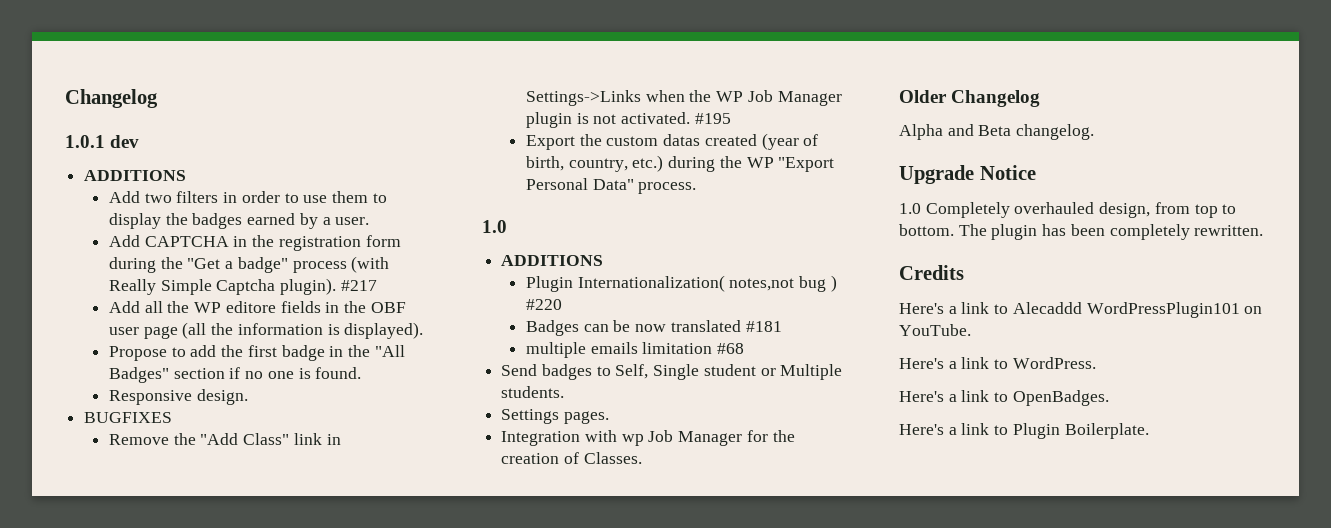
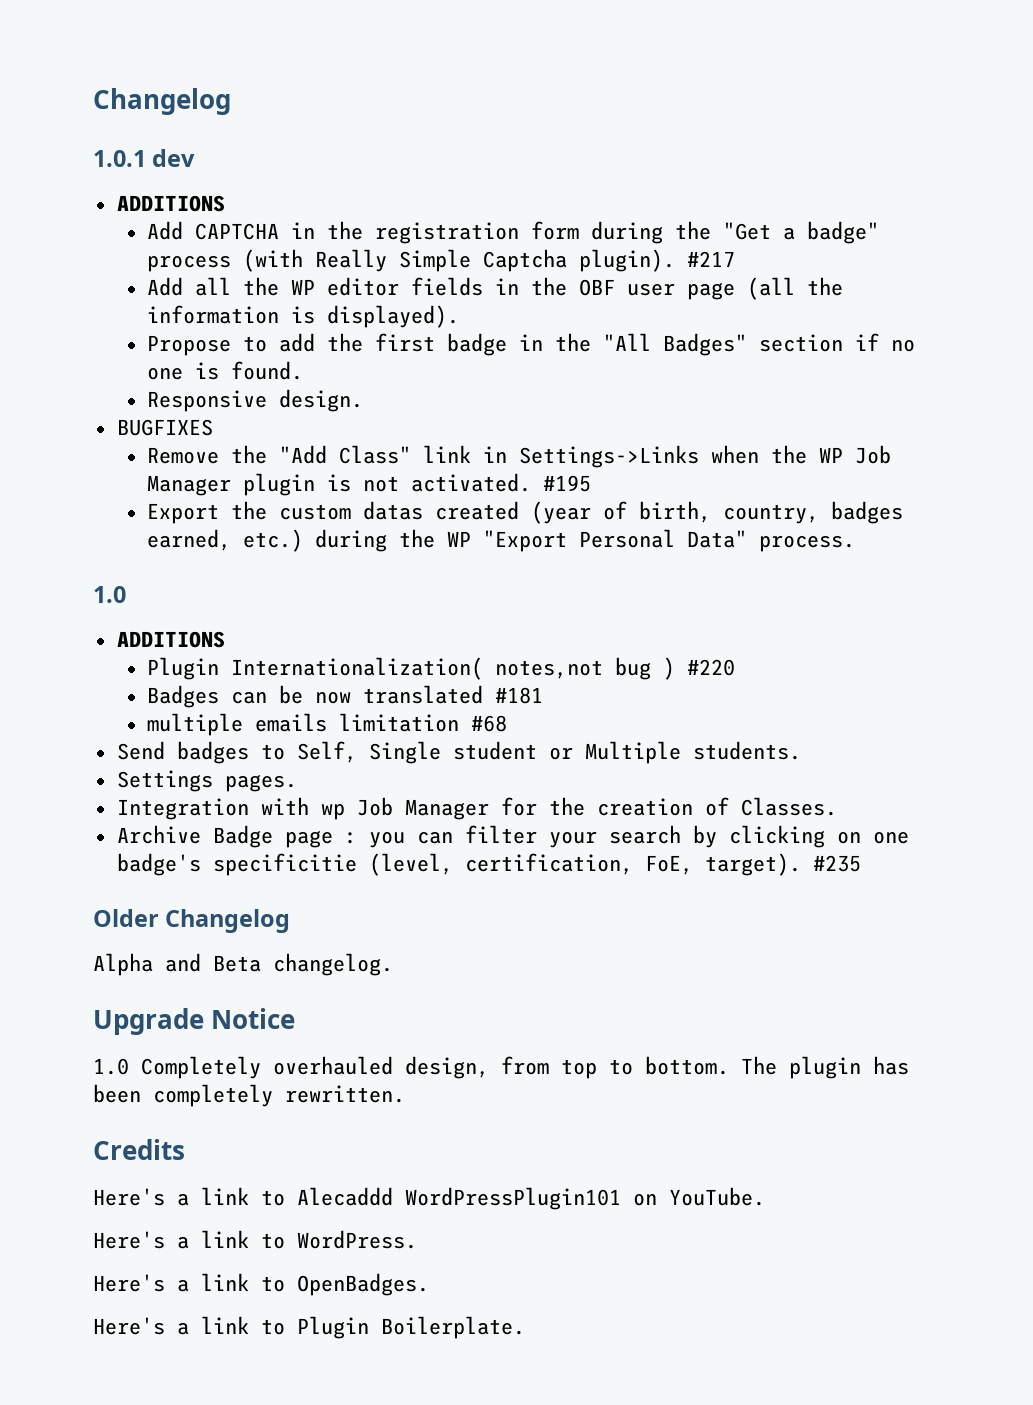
- Add two filters in order to use them to display the badges earned by a user.
- Add all the WP editore fields in the OBF user page (all the information is displayed).
+ Add all the WP editor fields in the OBF user page (all the information is displayed).
- Export the custom datas created (year of birth, country, etc.) during the WP "Export Personal Data" process.
+ Export the custom datas created (year of birth, country, badges earned, etc.) during the WP "Export Personal Data" process.
+ Archive Badge page : you can filter your search by clicking on one badge's specificitie (level, certification, FoE, target). #235

